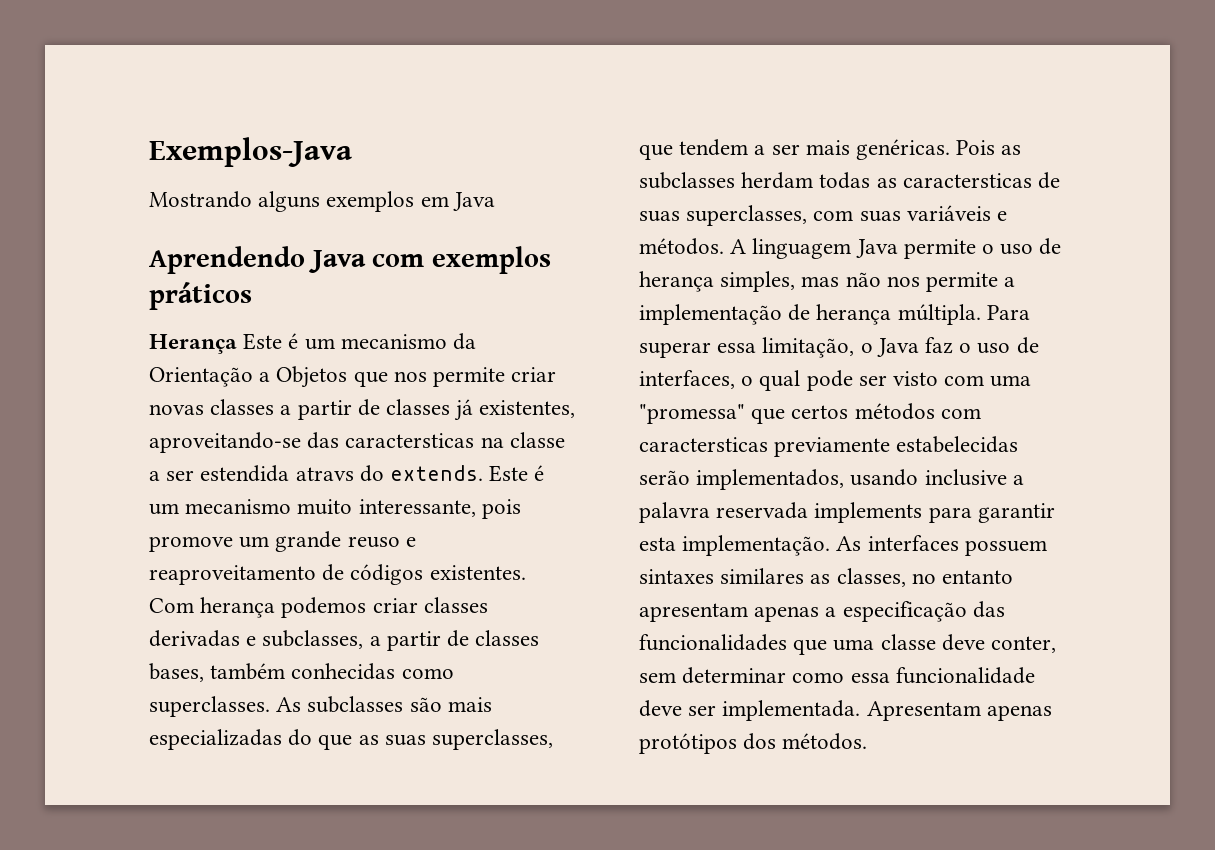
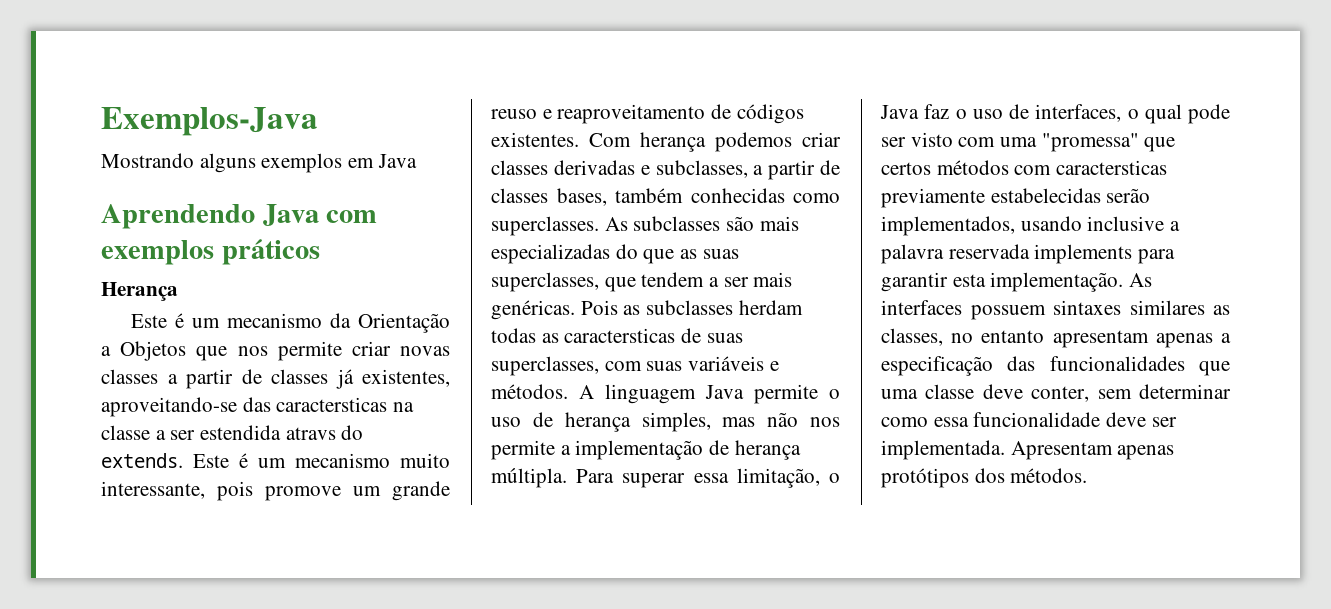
- Herança Este é um mecanismo da Orientação a Objetos que nos permite criar novas classes a partir de classes já existentes, aproveitando-se das caractersticas na classe a ser estendida atravs do extends.
+ Herança
+ Este é um mecanismo da Orientação a Objetos que nos permite criar novas classes a partir de classes já existentes, aproveitando-se das caractersticas na classe a ser estendida atravs do extends.

